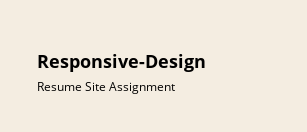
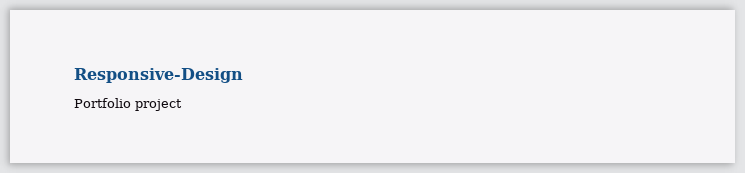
- Resume Site Assignment
+ Portfolio project

